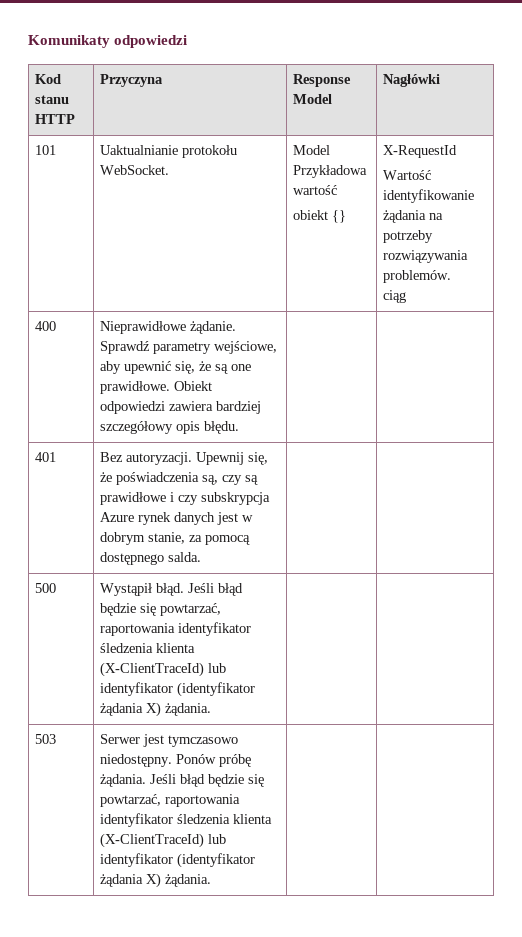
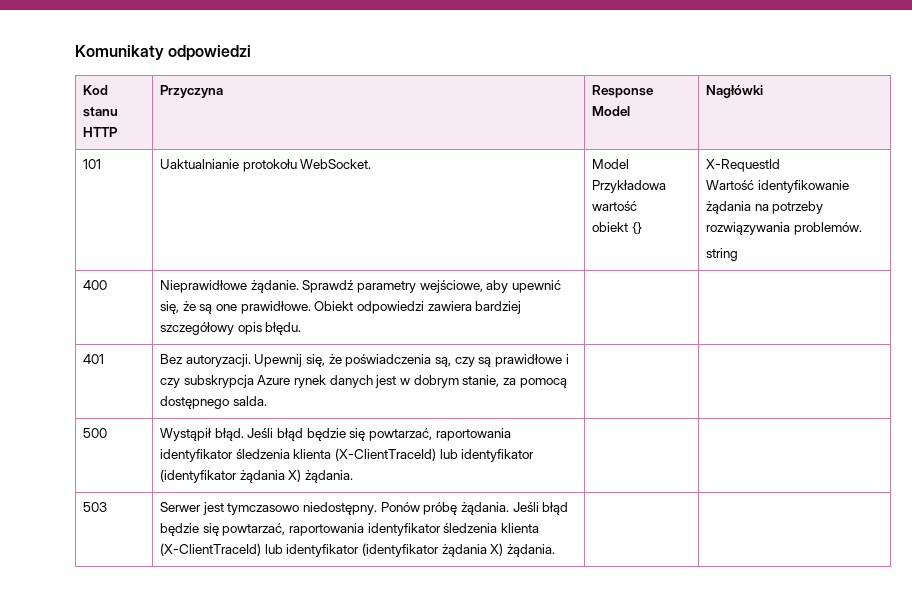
  101 | Uaktualnianie protokołu WebSocket. | Model Przykładowa wartość
  obiekt {} | X-RequestId
  Wartość identyfikowanie żądania na potrzeby rozwiązywania problemów.
- ciąg
+ string

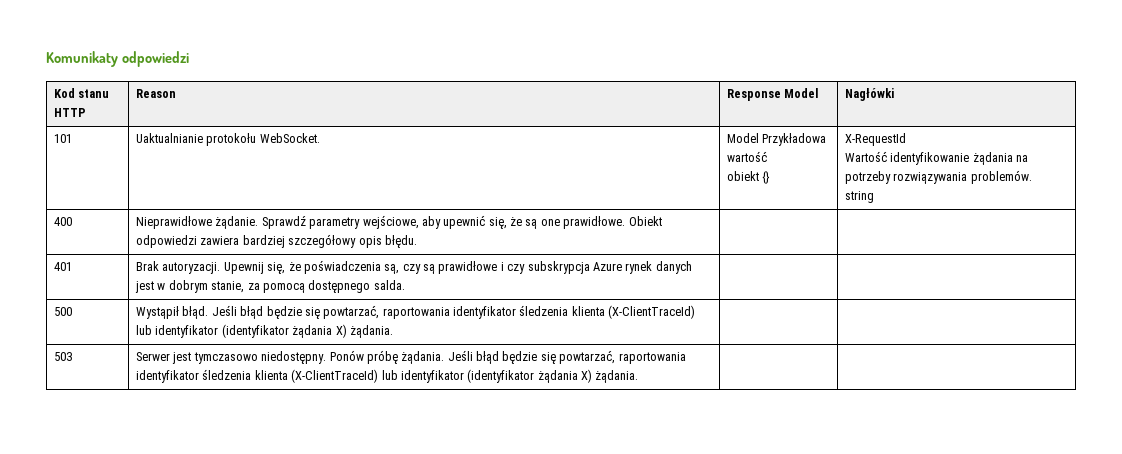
- Kod stanu HTTP | Przyczyna | Response Model | Nagłówki
+ Kod stanu HTTP | Reason | Response Model | Nagłówki
- 401 | Bez autoryzacji. Upewnij się, że poświadczenia są, czy są prawidłowe i czy subskrypcja Azure rynek danych jest w dobrym stanie, za pomocą dostępnego salda. | |
+ 401 | Brak autoryzacji. Upewnij się, że poświadczenia są, czy są prawidłowe i czy subskrypcja Azure rynek danych jest w dobrym stanie, za pomocą dostępnego salda. | |

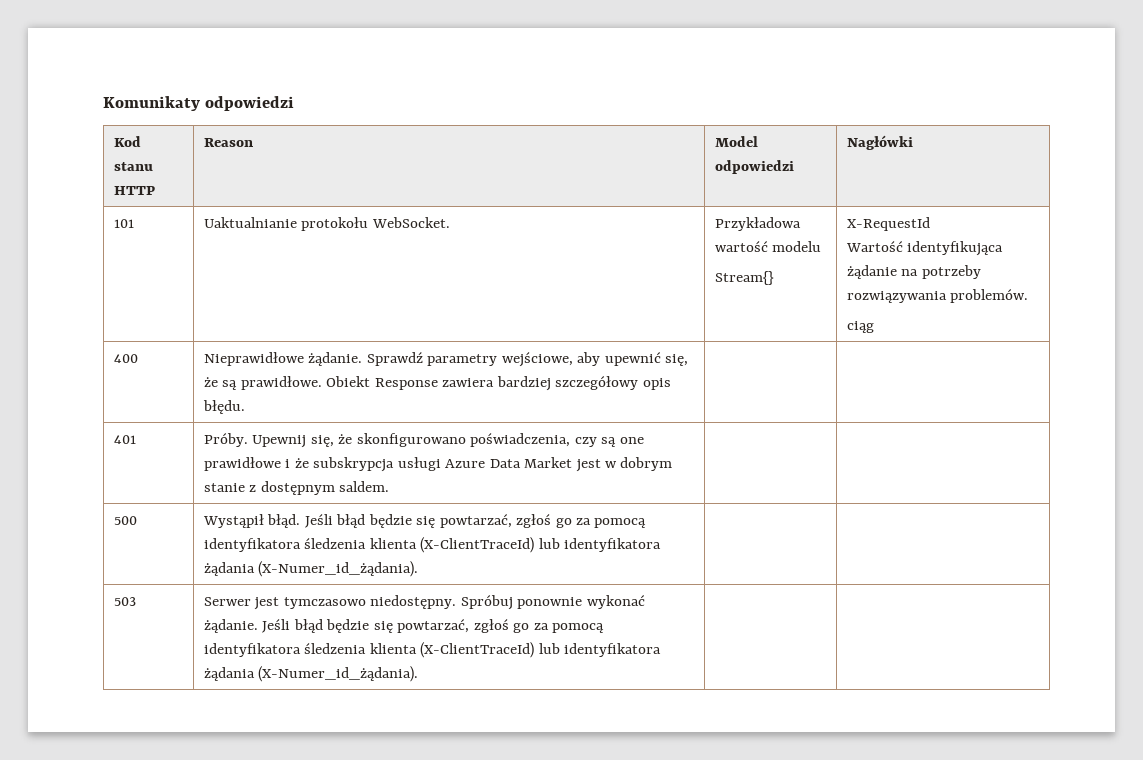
- Kod stanu HTTP | Reason | Response Model | Nagłówki
+ Kod stanu HTTP | Reason | Model odpowiedzi | Nagłówki
- 101 | Uaktualnianie protokołu WebSocket. | Model Przykładowa wartość
- obiekt {} | X-RequestId
- Wartość identyfikowanie żądania na potrzeby rozwiązywania problemów.
- string
+ 101 | Uaktualnianie protokołu WebSocket. | Przykładowa wartość modelu
+ Stream{} | X-RequestId
+ Wartość identyfikująca żądanie na potrzeby rozwiązywania problemów.
+ ciąg
- 400 | Nieprawidłowe żądanie. Sprawdź parametry wejściowe, aby upewnić się, że są one prawidłowe. Obiekt odpowiedzi zawiera bardziej szczegółowy opis błędu. | |
+ 400 | Nieprawidłowe żądanie. Sprawdź parametry wejściowe, aby upewnić się, że są prawidłowe. Obiekt Response zawiera bardziej szczegółowy opis błędu. | |
- 401 | Brak autoryzacji. Upewnij się, że poświadczenia są, czy są prawidłowe i czy subskrypcja Azure rynek danych jest w dobrym stanie, za pomocą dostępnego salda. | |
+ 401 | Próby. Upewnij się, że skonfigurowano poświadczenia, czy są one prawidłowe i że subskrypcja usługi Azure Data Market jest w dobrym stanie z dostępnym saldem. | |
- 500 | Wystąpił błąd. Jeśli błąd będzie się powtarzać, raportowania identyfikator śledzenia klienta (X-ClientTraceId) lub identyfikator (identyfikator żądania X) żądania. | |
+ 500 | Wystąpił błąd. Jeśli błąd będzie się powtarzać, zgłoś go za pomocą identyfikatora śledzenia klienta (X-ClientTraceId) lub identyfikatora żądania (X-Numer_id_żądania). | |
- 503 | Serwer jest tymczasowo niedostępny. Ponów próbę żądania. Jeśli błąd będzie się powtarzać, raportowania identyfikator śledzenia klienta (X-ClientTraceId) lub identyfikator (identyfikator żądania X) żądania. | |
+ 503 | Serwer jest tymczasowo niedostępny. Spróbuj ponownie wykonać żądanie. Jeśli błąd będzie się powtarzać, zgłoś go za pomocą identyfikatora śledzenia klienta (X-ClientTraceId) lub identyfikatora żądania (X-Numer_id_żądania). | |

